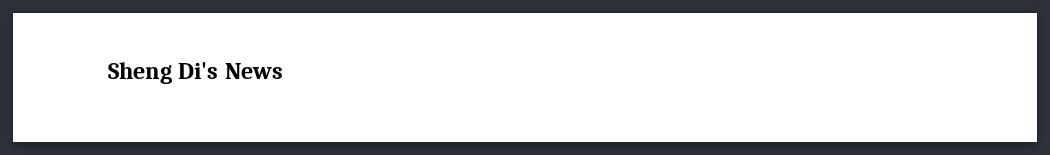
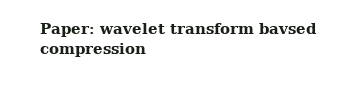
- Sheng Di's News
+ Paper: wavelet transform bavsed compression

